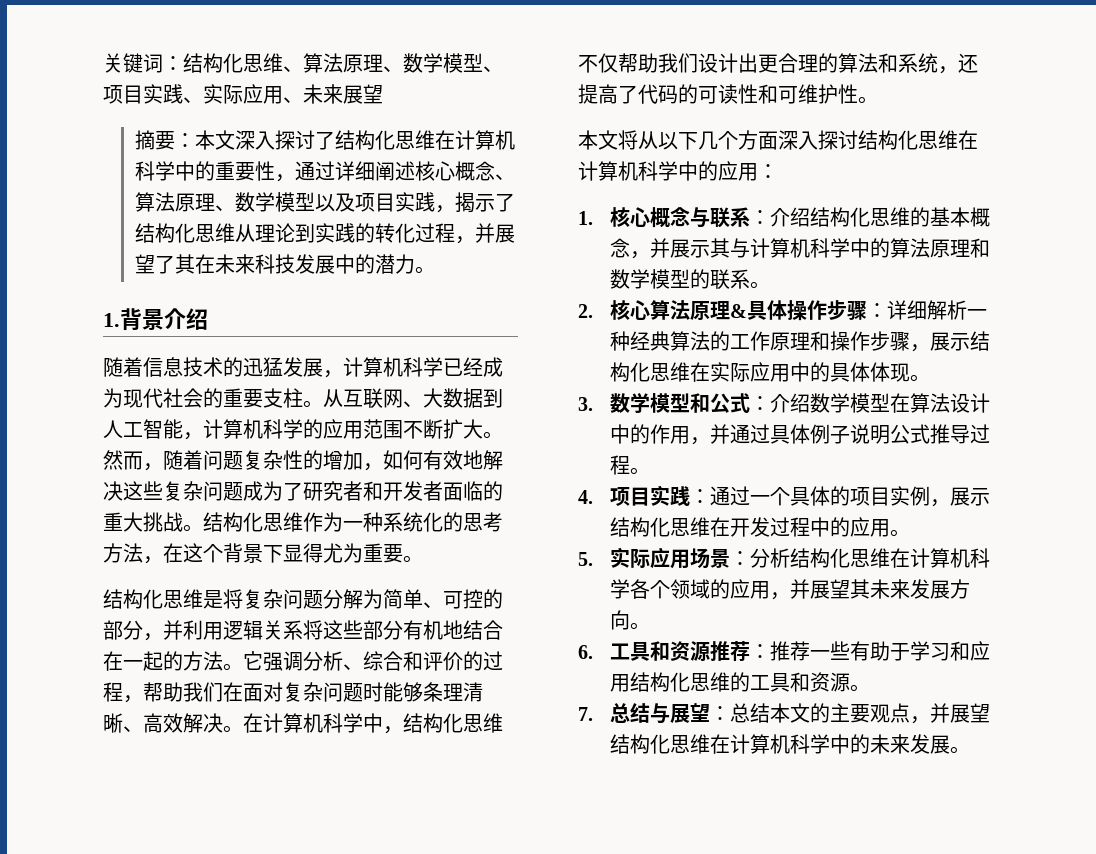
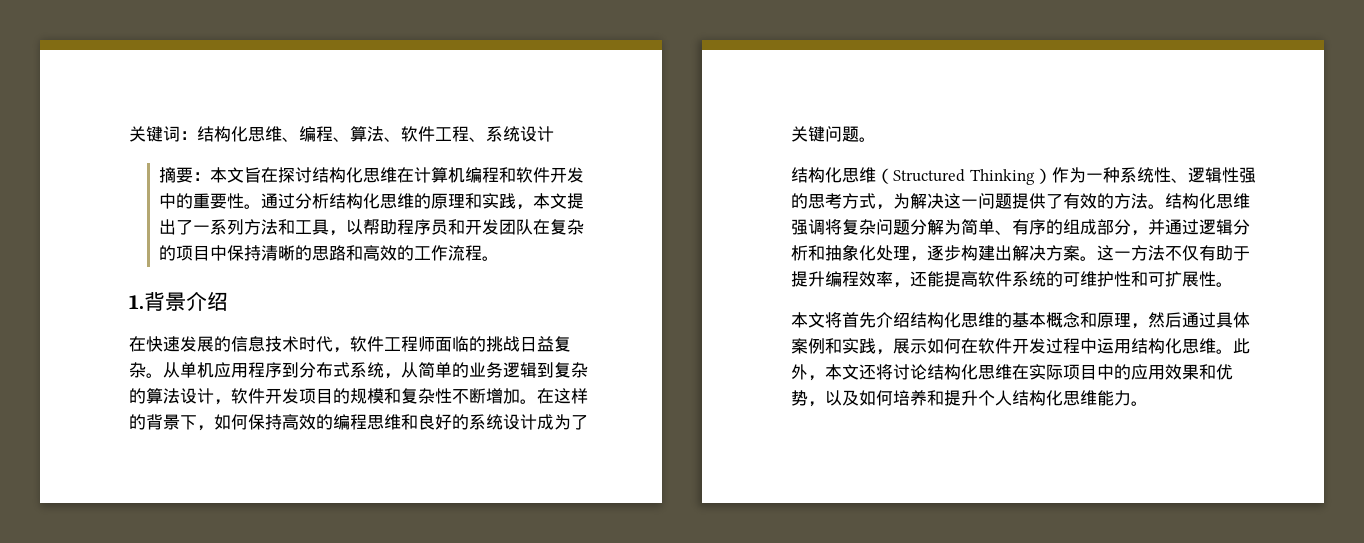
- 关键词：结构化思维、算法原理、数学模型、项目实践、实际应用、未来展望
+ 关键词：结构化思维、编程、算法、软件工程、系统设计
- 摘要：本文深入探讨了结构化思维在计算机科学中的重要性，通过详细阐述核心概念、算法原理、数学模型以及项目实践，揭示了结构化思维从理论到实践的转化过程，并展望了其在未来科技发展中的潜力。
+ 摘要：本文旨在探讨结构化思维在计算机编程和软件开发中的重要性。通过分析结构化思维的原理和实践，本文提出了一系列方法和工具，以帮助程序员和开发团队在复杂的项目中保持清晰的思路和高效的工作流程。
  1.背景介绍
- 随着信息技术的迅猛发展，计算机科学已经成为现代社会的重要支柱。从互联网、大数据到人工智能，计算机科学的应用范围不断扩大。然而，随着问题复杂性的增加，如何有效地解决这些复杂问题成为了研究者和开发者面临的重大挑战。结构化思维作为一种系统化的思考方法，在这个背景下显得尤为重要。
- 结构化思维是将复杂问题分解为简单、可控的部分，并利用逻辑关系将这些部分有机地结合在一起的方法。它强调分析、综合和评价的过程，帮助我们在面对复杂问题时能够条理清晰、高效解决。在计算机科学中，结构化思维不仅帮助我们设计出更合理的算法和系统，还提高了代码的可读性和可维护性。
- 本文将从以下几个方面深入探讨结构化思维在计算机科学中的应用：
- 1.核心概念与联系：介绍结构化思维的基本概念，并展示其与计算机科学中的算法原理和数学模型的联系。
- 2.核心算法原理&具体操作步骤：详细解析一种经典算法的工作原理和操作步骤，展示结构化思维在实际应用中的具体体现。
- 3.数学模型和公式：介绍数学模型在算法设计中的作用，并通过具体例子说明公式推导过程。
- 4.项目实践：通过一个具体的项目实例，展示结构化思维在开发过程中的应用。
- 5.实际应用场景：分析结构化思维在计算机科学各个领域的应用，并展望其未来发展方向。
- 6.工具和资源推荐：推荐一些有助于学习和应用结构化思维的工具和资源。
- 7.总结与展望：总结本文的主要观点，并展望结构化思维在计算机科学中的未来发展。
+ 在快速发展的信息技术时代，软件工程师面临的挑战日益复杂。从单机应用程序到分布式系统，从简单的业务逻辑到复杂的算法设计，软件开发项目的规模和复杂性不断增加。在这样的背景下，如何保持高效的编程思维和良好的系统设计成为了关键问题。
+ 结构化思维（Structured Thinking）作为一种系统性、逻辑性强的思考方式，为解决这一问题提供了有效的方法。结构化思维强调将复杂问题分解为简单、有序的组成部分，并通过逻辑分析和抽象化处理，逐步构建出解决方案。这一方法不仅有助于提升编程效率，还能提高软件系统的可维护性和可扩展性。
+ 本文将首先介绍结构化思维的基本概念和原理，然后通过具体案例和实践，展示如何在软件开发过程中运用结构化思维。此外，本文还将讨论结构化思维在实际项目中的应用效果和优势，以及如何培养和提升个人结构化思维能力。

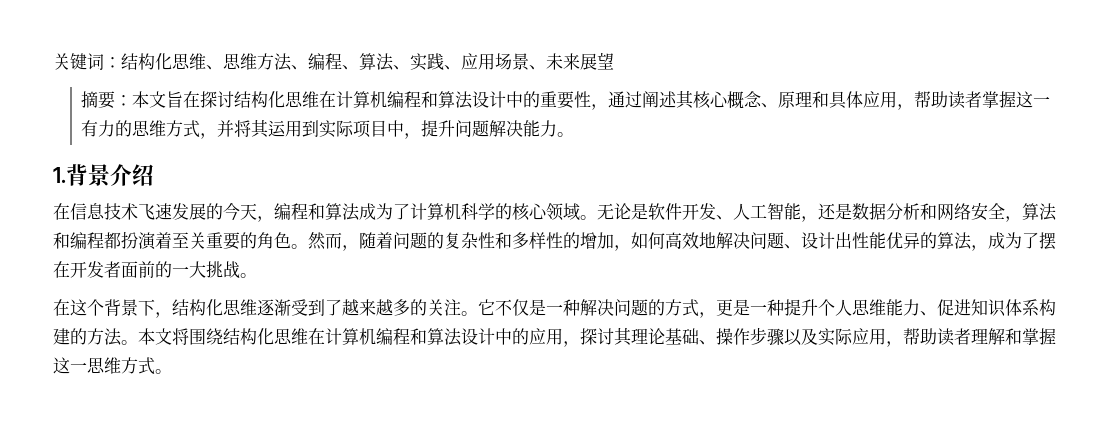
- 关键词：结构化思维、编程、算法、软件工程、系统设计
+ 关键词：结构化思维、思维方法、编程、算法、实践、应用场景、未来展望
- 摘要：本文旨在探讨结构化思维在计算机编程和软件开发中的重要性。通过分析结构化思维的原理和实践，本文提出了一系列方法和工具，以帮助程序员和开发团队在复杂的项目中保持清晰的思路和高效的工作流程。
+ 摘要：本文旨在探讨结构化思维在计算机编程和算法设计中的重要性，通过阐述其核心概念、原理和具体应用，帮助读者掌握这一有力的思维方式，并将其运用到实际项目中，提升问题解决能力。
  1.背景介绍
- 在快速发展的信息技术时代，软件工程师面临的挑战日益复杂。从单机应用程序到分布式系统，从简单的业务逻辑到复杂的算法设计，软件开发项目的规模和复杂性不断增加。在这样的背景下，如何保持高效的编程思维和良好的系统设计成为了关键问题。
- 结构化思维（Structured Thinking）作为一种系统性、逻辑性强的思考方式，为解决这一问题提供了有效的方法。结构化思维强调将复杂问题分解为简单、有序的组成部分，并通过逻辑分析和抽象化处理，逐步构建出解决方案。这一方法不仅有助于提升编程效率，还能提高软件系统的可维护性和可扩展性。
- 本文将首先介绍结构化思维的基本概念和原理，然后通过具体案例和实践，展示如何在软件开发过程中运用结构化思维。此外，本文还将讨论结构化思维在实际项目中的应用效果和优势，以及如何培养和提升个人结构化思维能力。
+ 在信息技术飞速发展的今天，编程和算法成为了计算机科学的核心领域。无论是软件开发、人工智能，还是数据分析和网络安全，算法和编程都扮演着至关重要的角色。然而，随着问题的复杂性和多样性的增加，如何高效地解决问题、设计出性能优异的算法，成为了摆在开发者面前的一大挑战。
+ 在这个背景下，结构化思维逐渐受到了越来越多的关注。它不仅是一种解决问题的方式，更是一种提升个人思维能力、促进知识体系构建的方法。本文将围绕结构化思维在计算机编程和算法设计中的应用，探讨其理论基础、操作步骤以及实际应用，帮助读者理解和掌握这一思维方式。

